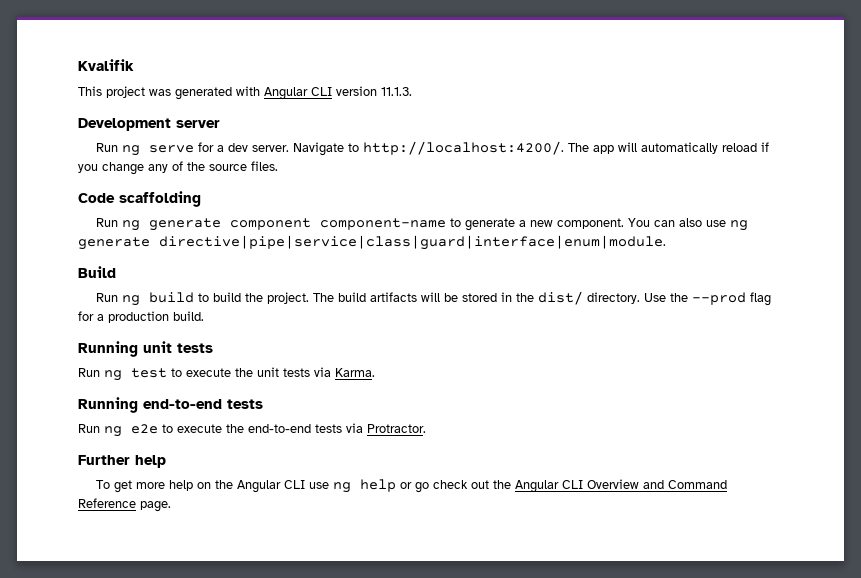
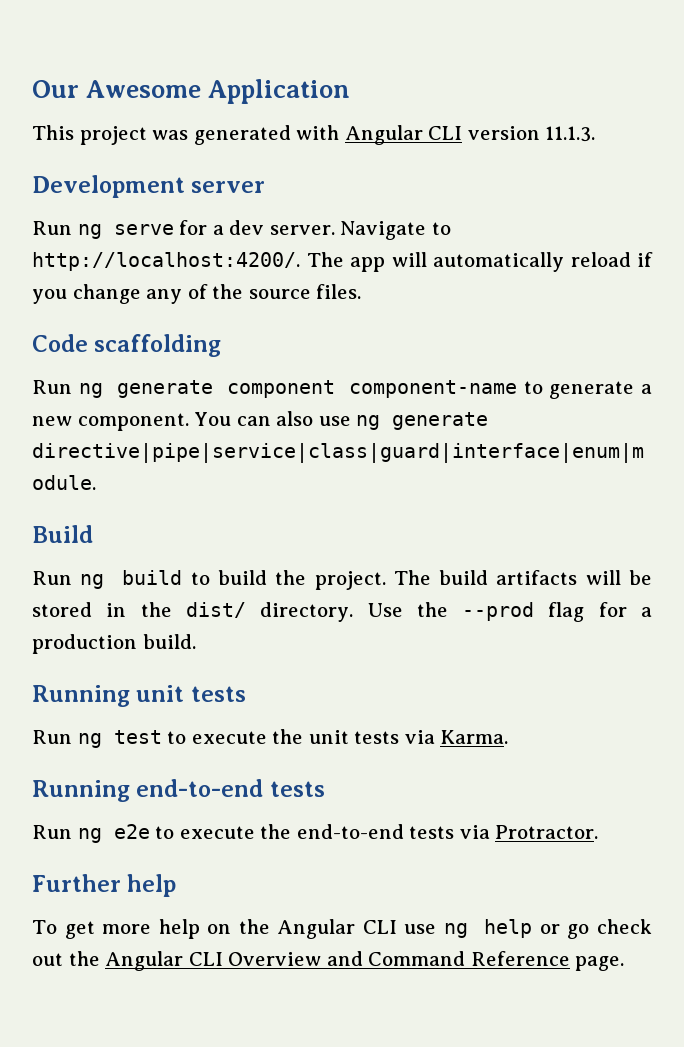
- Kvalifik
+ Our Awesome Application

